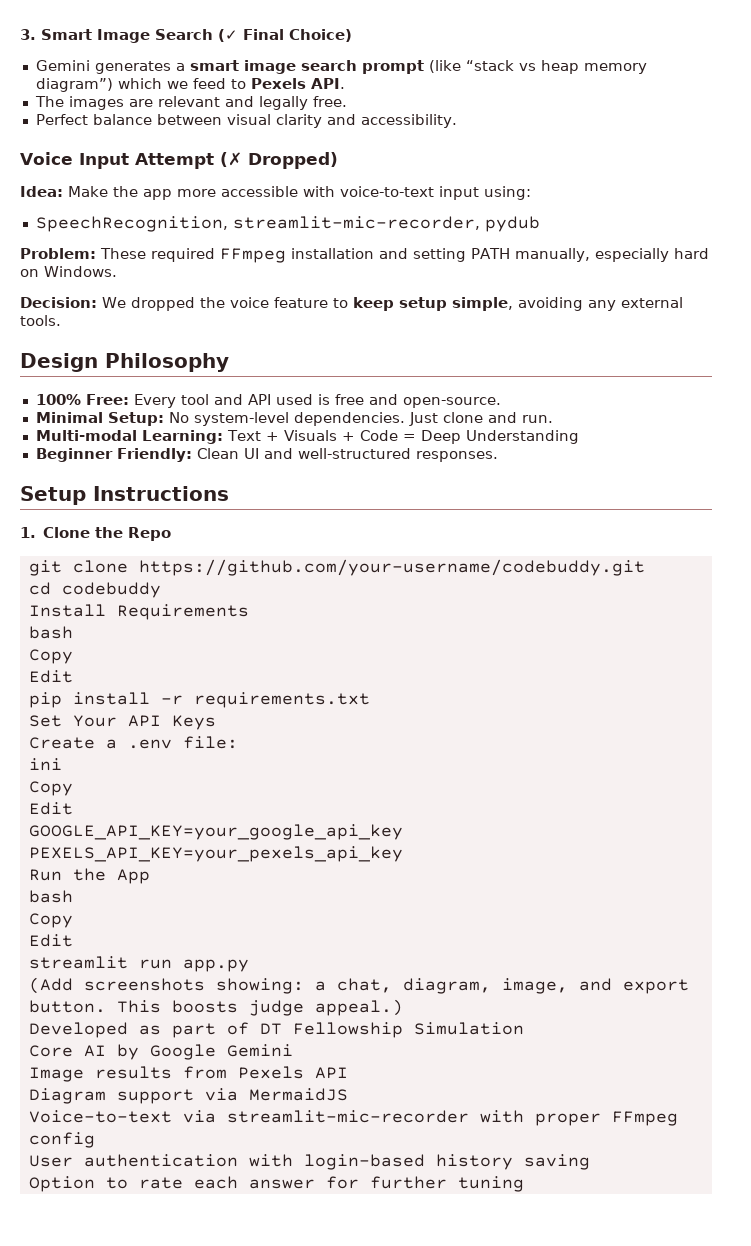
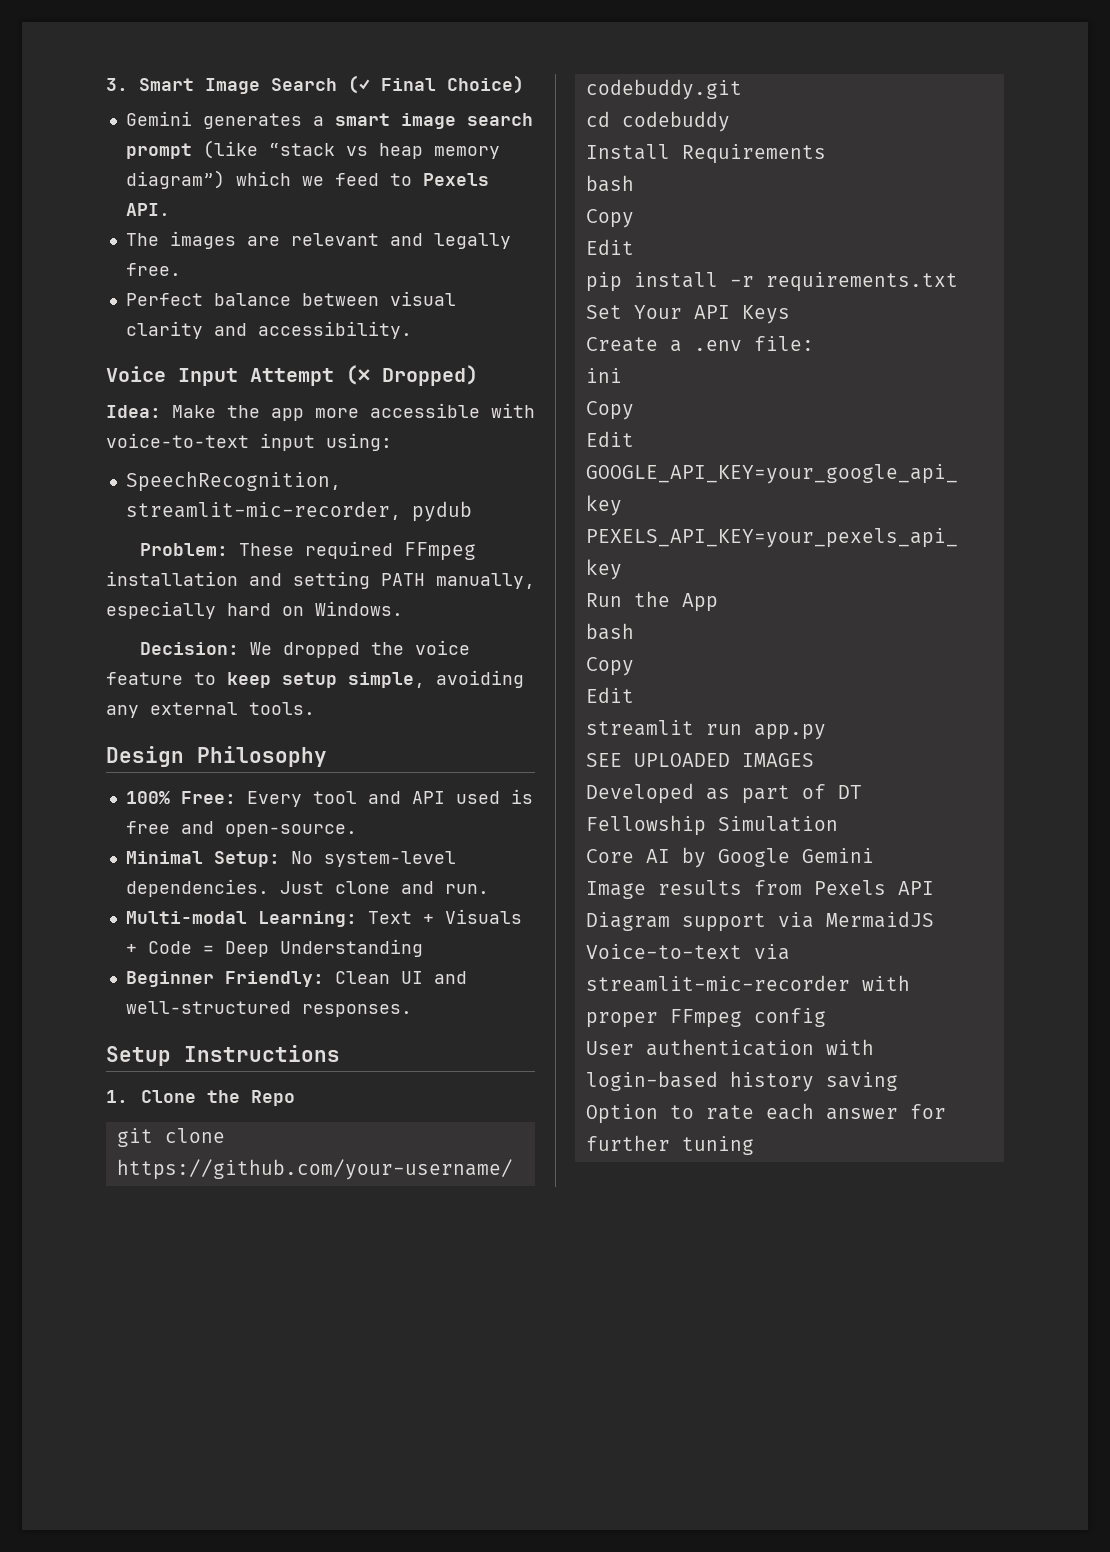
- (Add screenshots showing: a chat, diagram, image, and export button. This boosts judge appeal.)
+ SEE UPLOADED IMAGES

